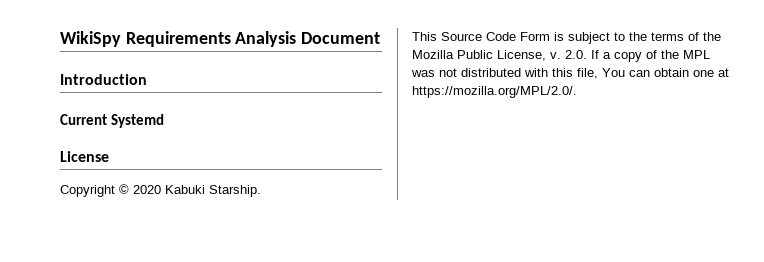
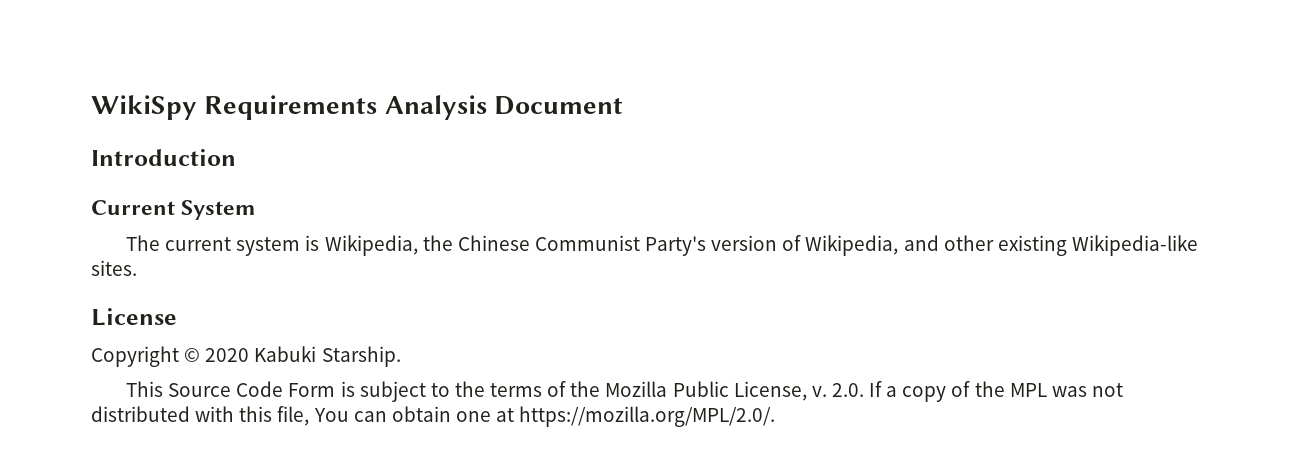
- Current Systemd
+ Current System
+ The current system is Wikipedia, the Chinese Communist Party's version of Wikipedia, and other existing Wikipedia-like sites.

